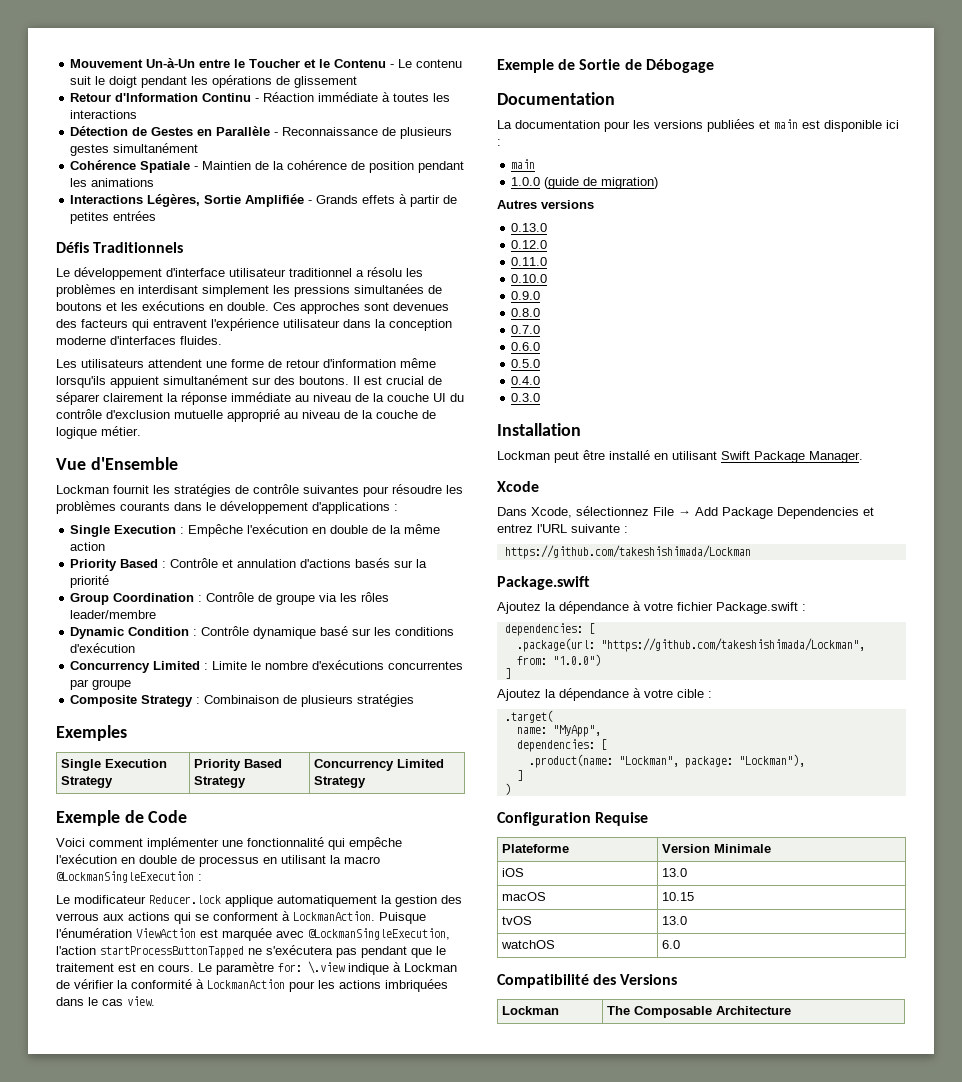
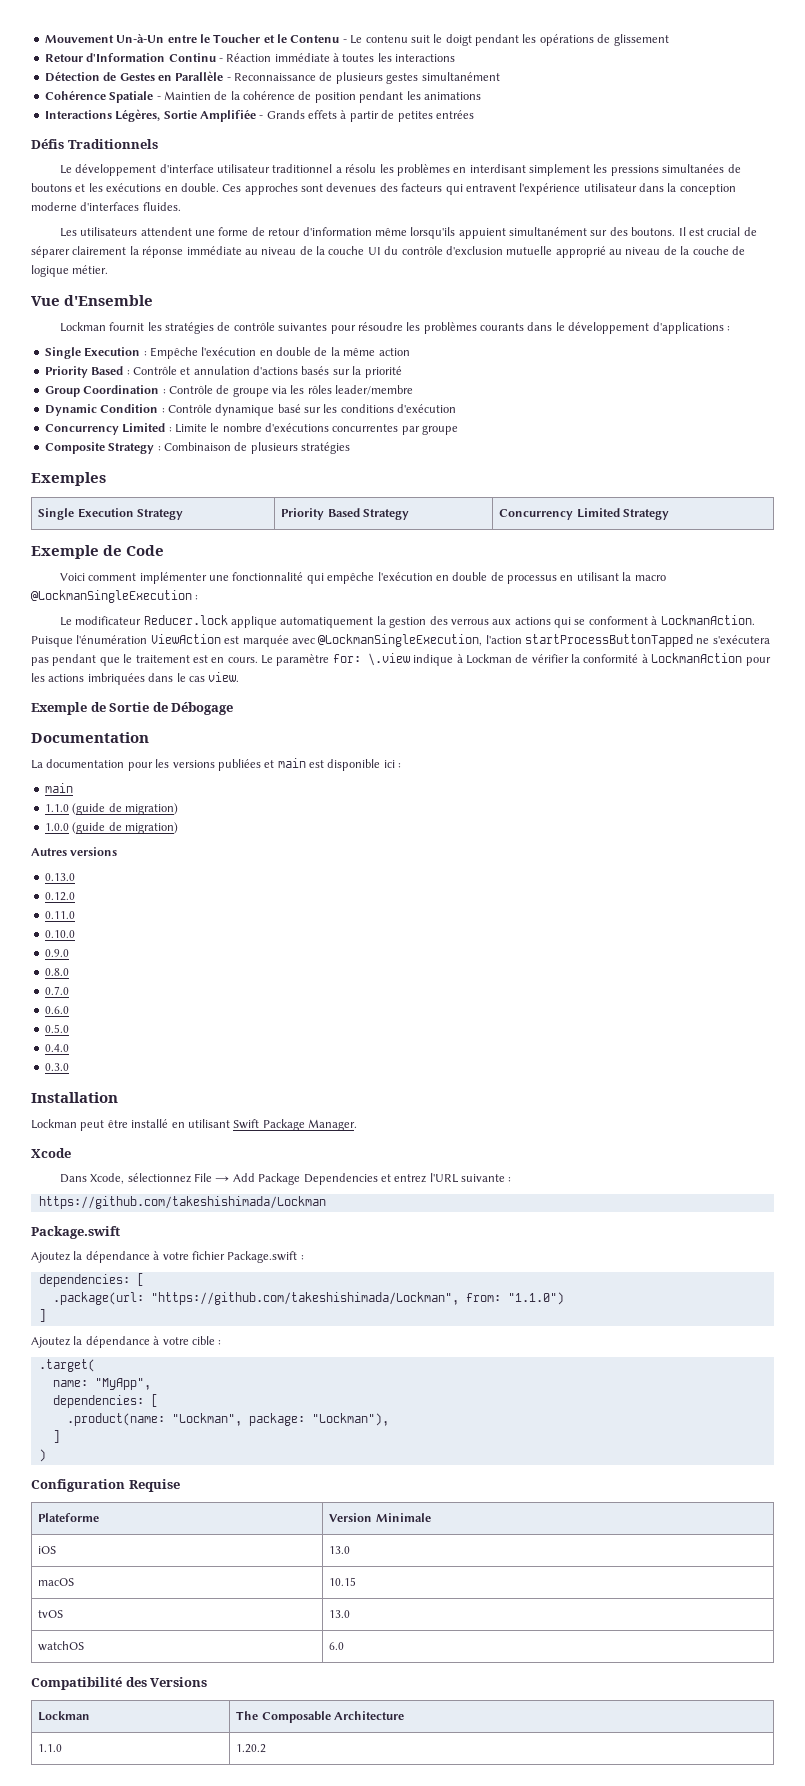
+ 1.1.0 (guide de migration)
- .package(url: "https://github.com/takeshishimada/Lockman", from: "1.0.0")
+ .package(url: "https://github.com/takeshishimada/Lockman", from: "1.1.0")
+ 1.1.0 | 1.20.2

